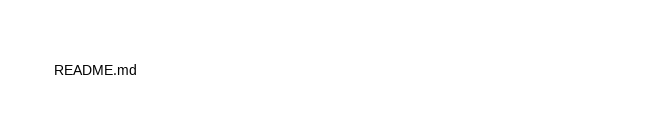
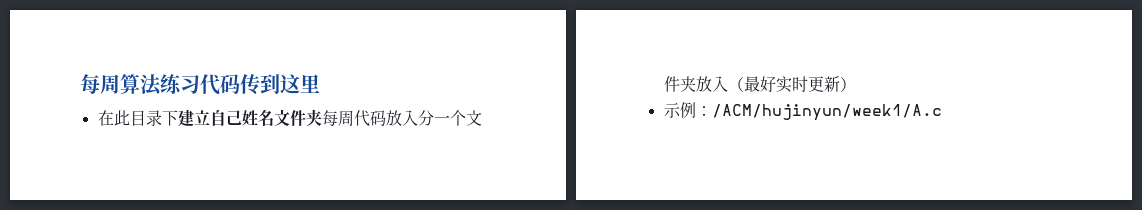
- README.md
+ 每周算法练习代码传到这里
+ 在此目录下建立自己姓名文件夹每周代码放入分一个文件夹放入（最好实时更新）
+ 示例：/ACM/hujinyun/week1/A.c

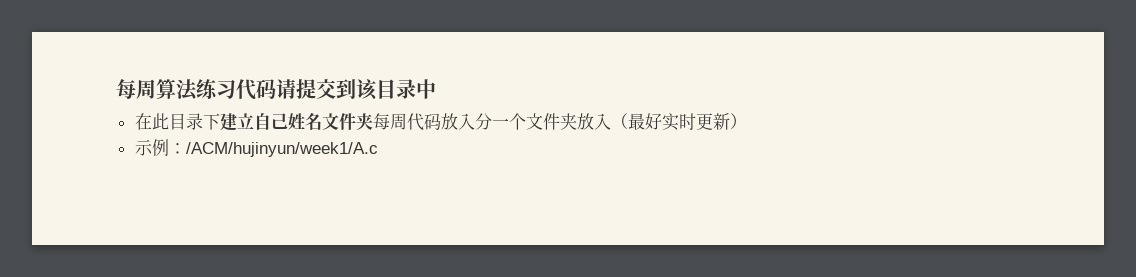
- 每周算法练习代码传到这里
+ 每周算法练习代码请提交到该目录中

